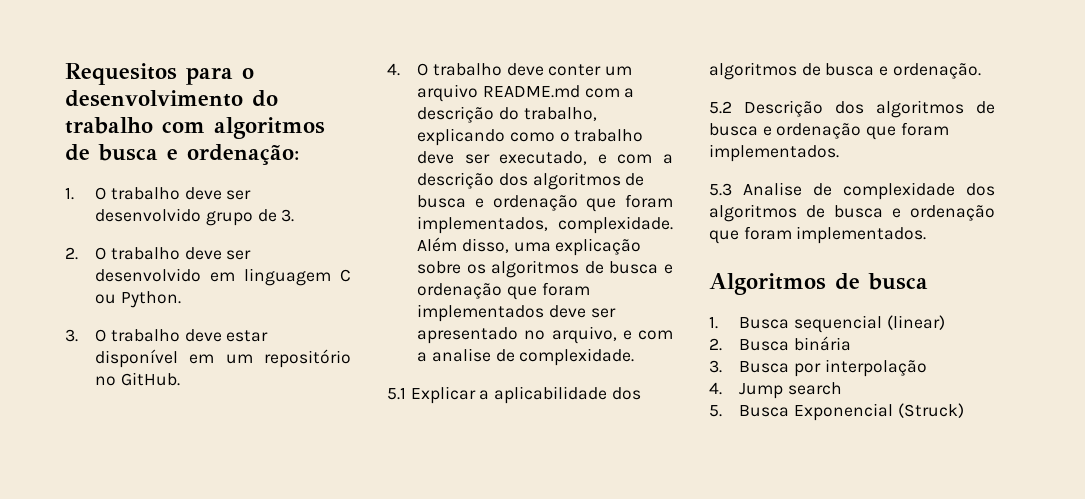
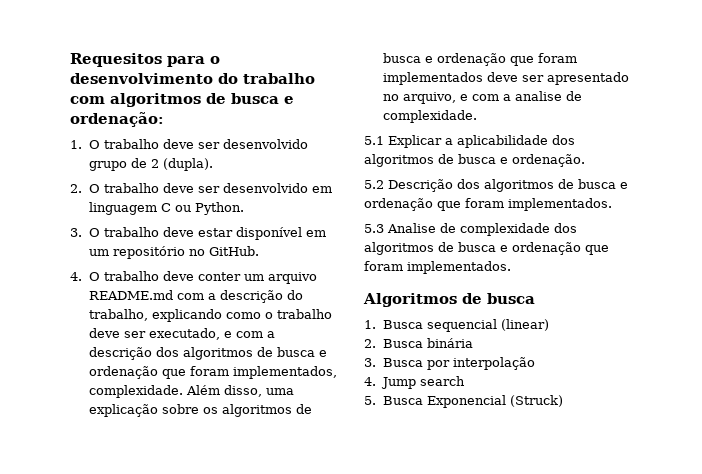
- 1. O trabalho deve ser desenvolvido grupo de 3.
+ 1. O trabalho deve ser desenvolvido grupo de 2 (dupla).

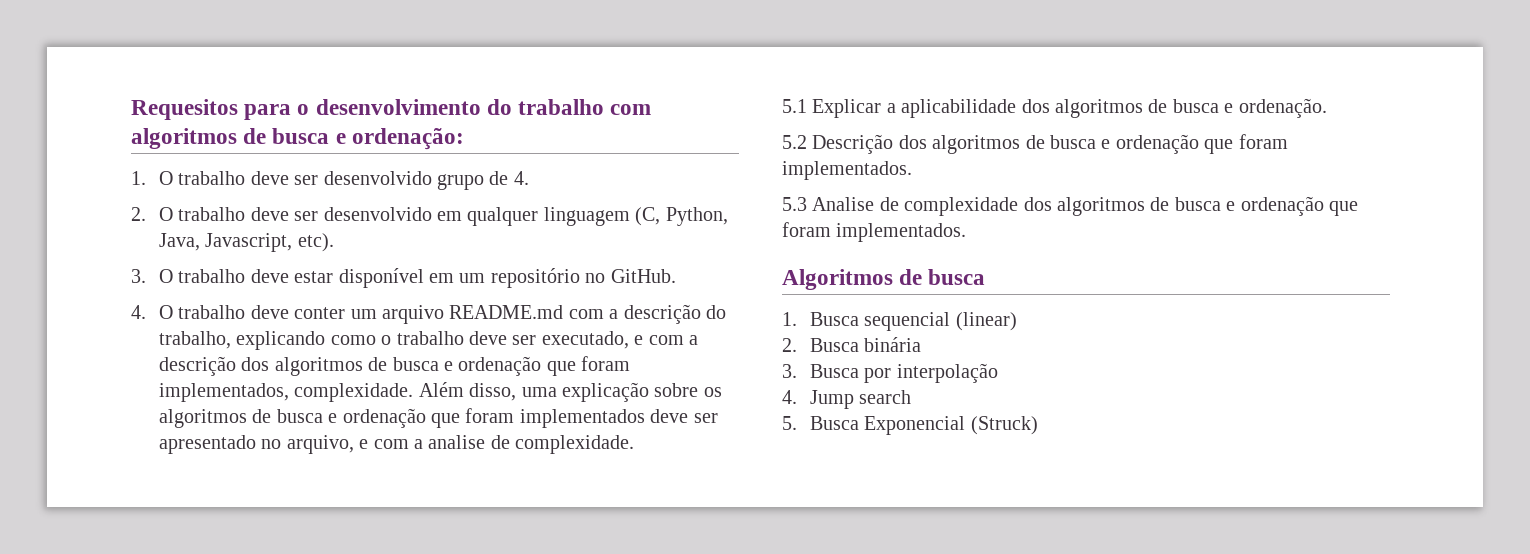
- 1. O trabalho deve ser desenvolvido grupo de 2 (dupla).
+ 1. O trabalho deve ser desenvolvido grupo de 4.
- 2. O trabalho deve ser desenvolvido em linguagem C ou Python.
+ 2. O trabalho deve ser desenvolvido em qualquer linguagem (C, Python, Java, Javascript, etc).

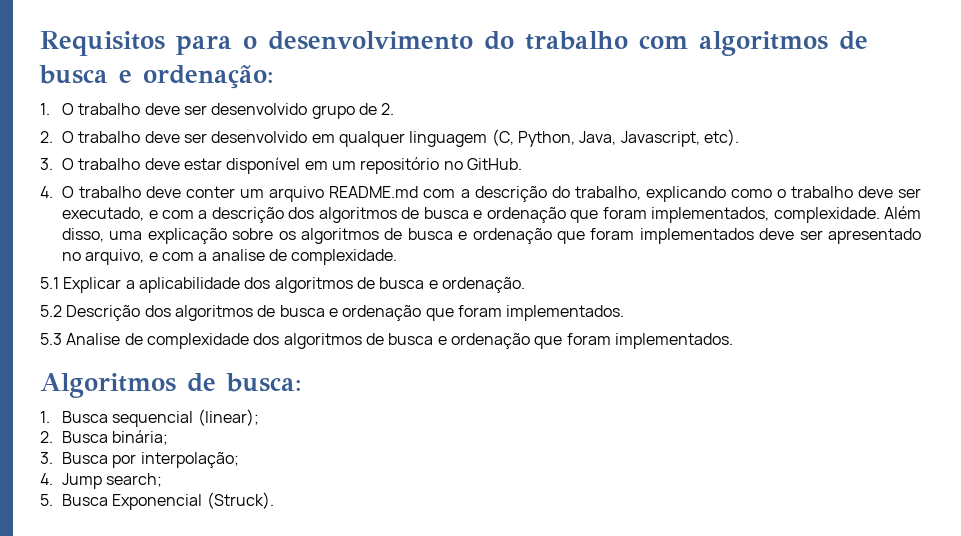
- Requesitos para o desenvolvimento do trabalho com algoritmos de busca e ordenação:
+ Requisitos para o desenvolvimento do trabalho com algoritmos de busca e ordenação:
- 1. O trabalho deve ser desenvolvido grupo de 4.
+ 1. O trabalho deve ser desenvolvido grupo de 2.
- Algoritmos de busca
+ Algoritmos de busca:
- 1. Busca sequencial (linear)
+ 1. Busca sequencial (linear);
- 2. Busca binária
+ 2. Busca binária;
- 3. Busca por interpolação
+ 3. Busca por interpolação;
- 4. Jump search
+ 4. Jump search;
- 5. Busca Exponencial (Struck)
+ 5. Busca Exponencial (Struck).

